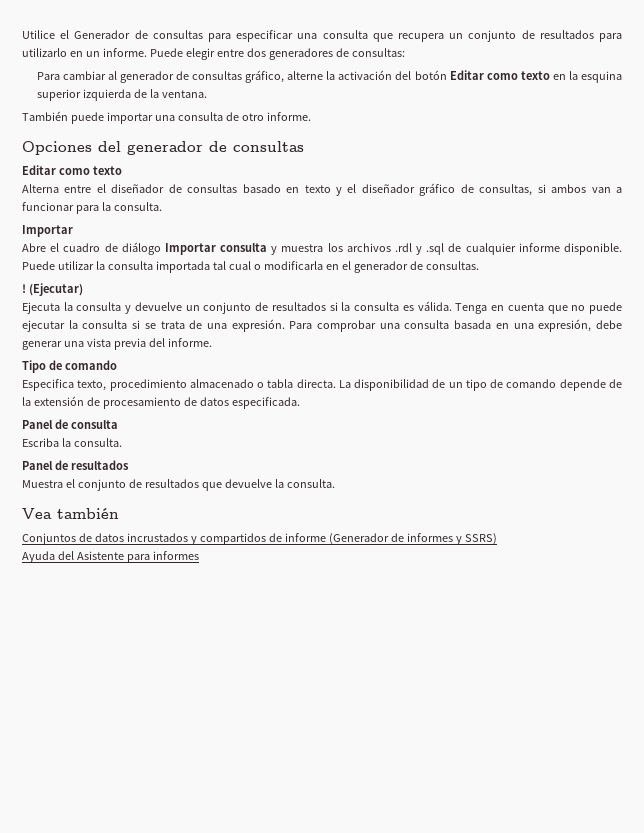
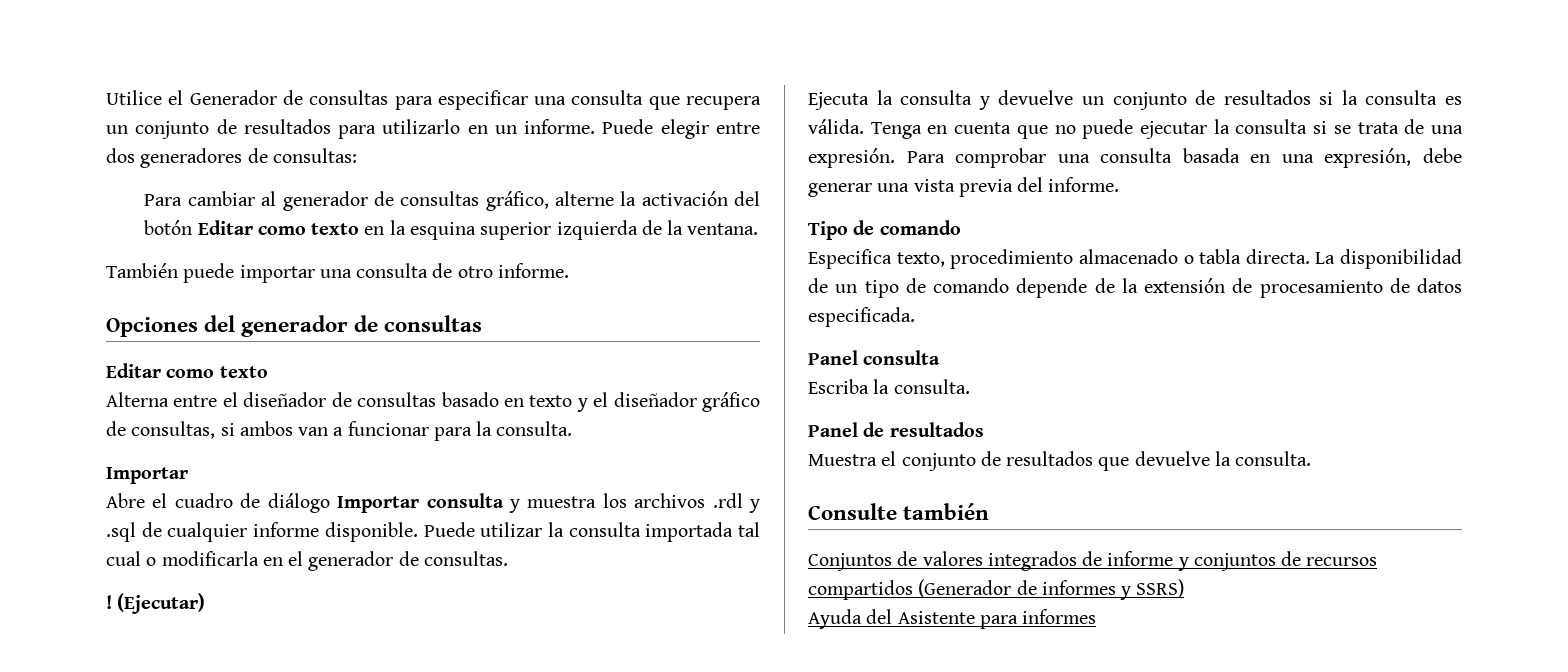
- Panel de consulta
+ Panel consulta
- Vea también
+ Consulte también
- Conjuntos de datos incrustados y compartidos de informe (Generador de informes y SSRS)
+ Conjuntos de valores integrados de informe y conjuntos de recursos compartidos (Generador de informes y SSRS)

